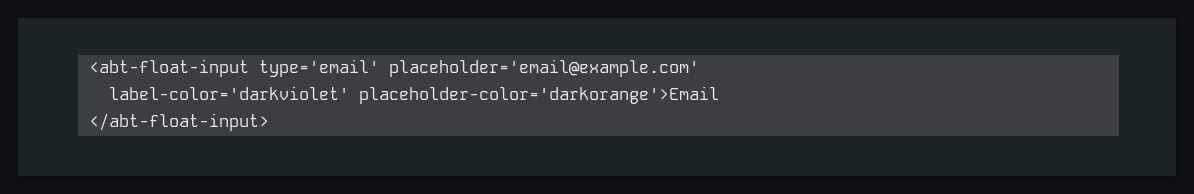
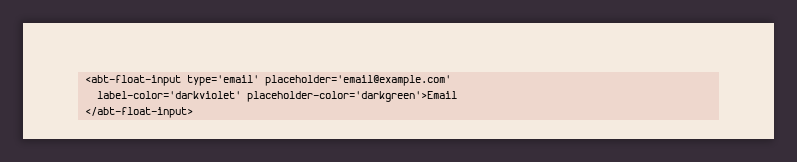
- label-color='darkviolet' placeholder-color='darkorange'>Email
+ label-color='darkviolet' placeholder-color='darkgreen'>Email

